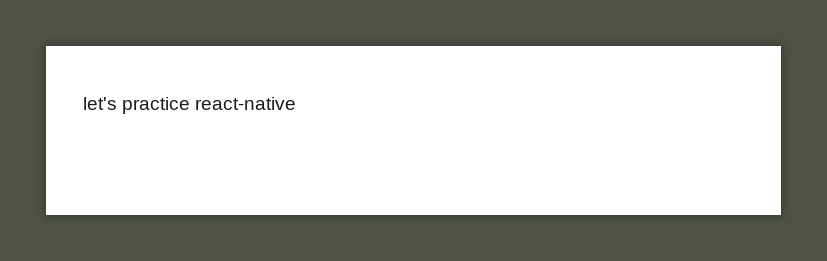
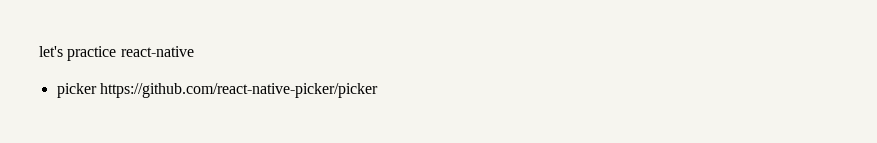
+ picker https://github.com/react-native-picker/picker

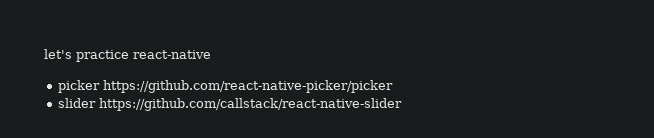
+ slider https://github.com/callstack/react-native-slider

